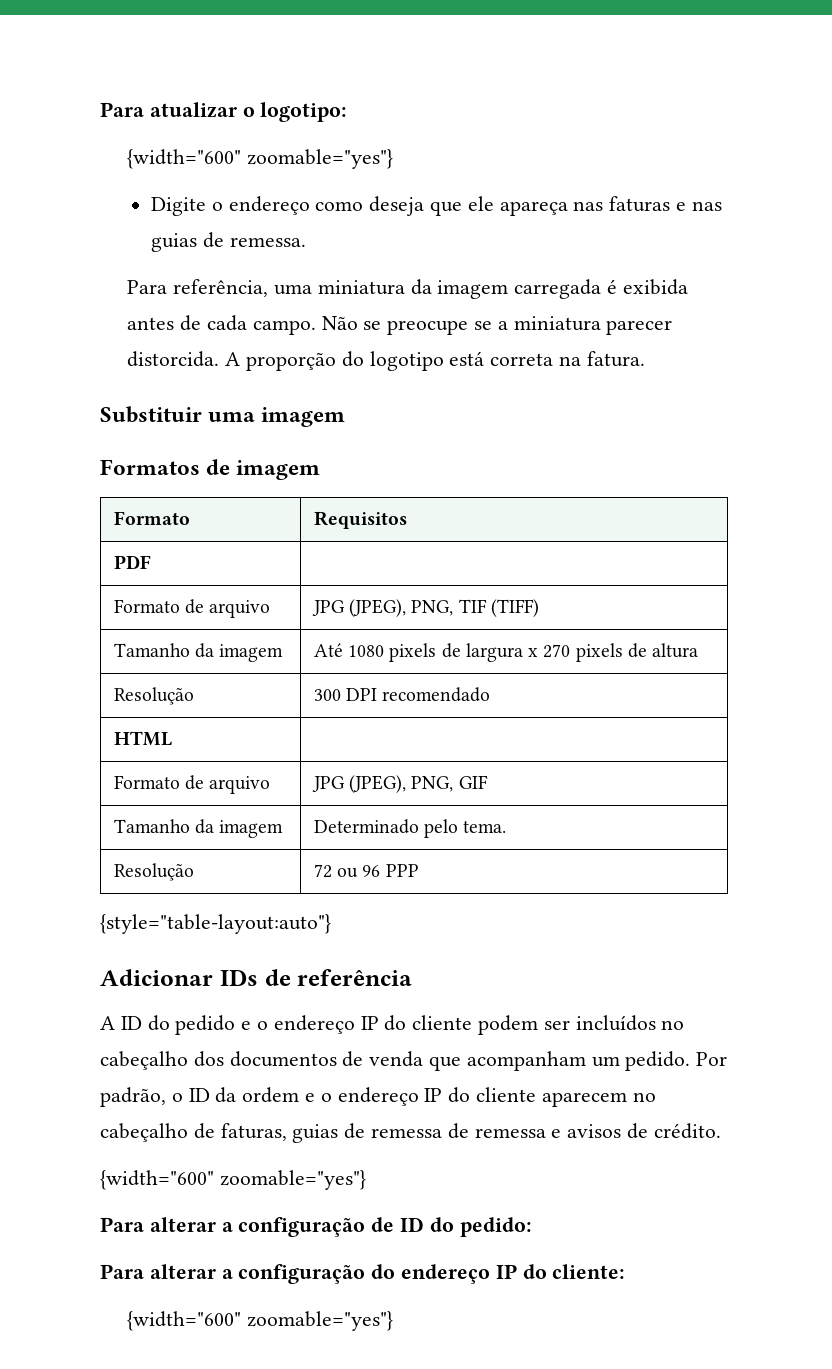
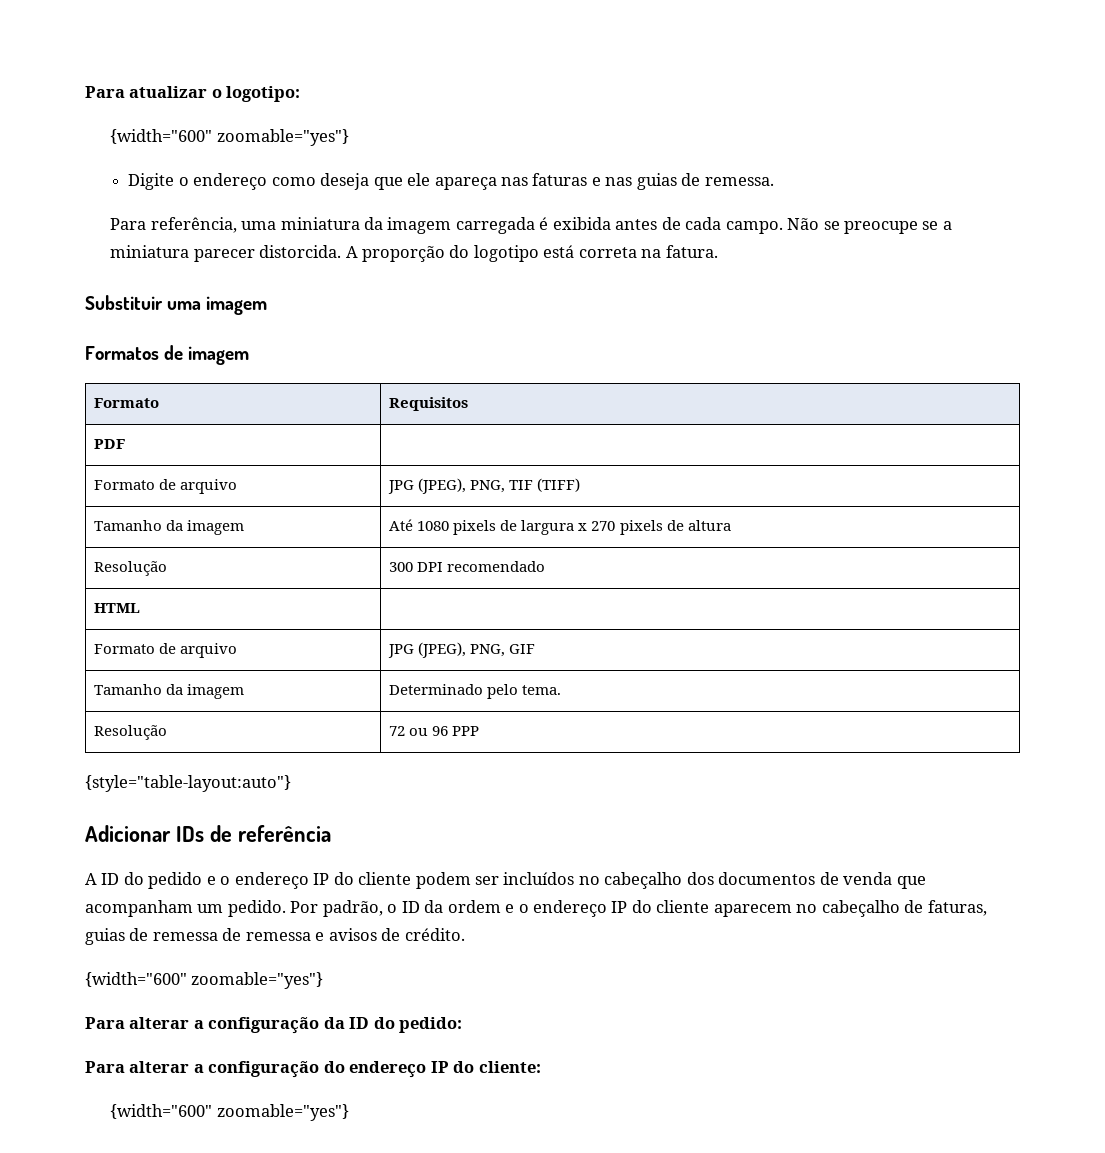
- Para alterar a configuração de ID do pedido:
+ Para alterar a configuração da ID do pedido:

